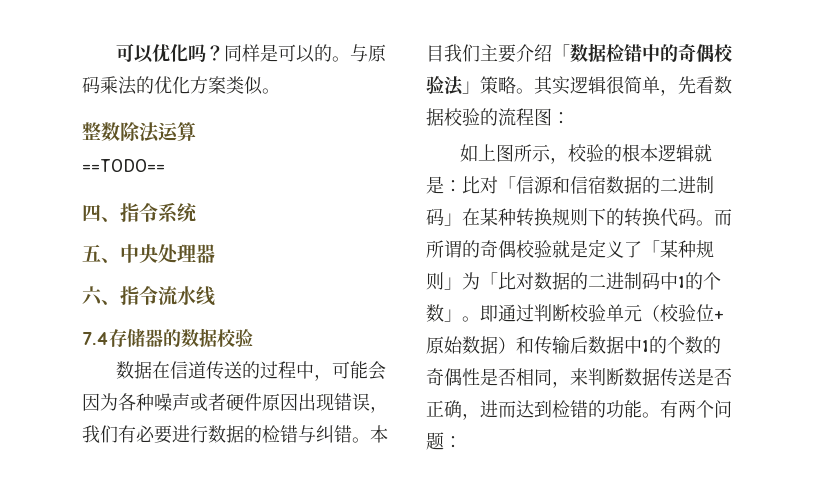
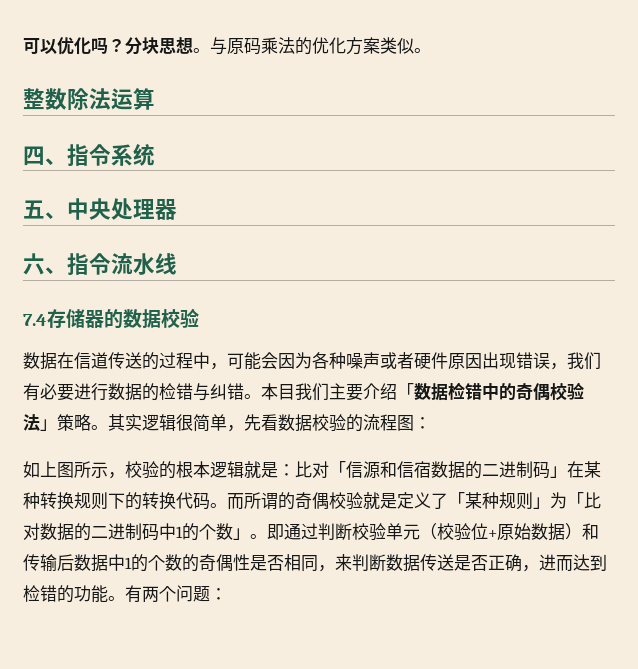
- 同样是可以的。
+ 分块思想。
- ==TODO==

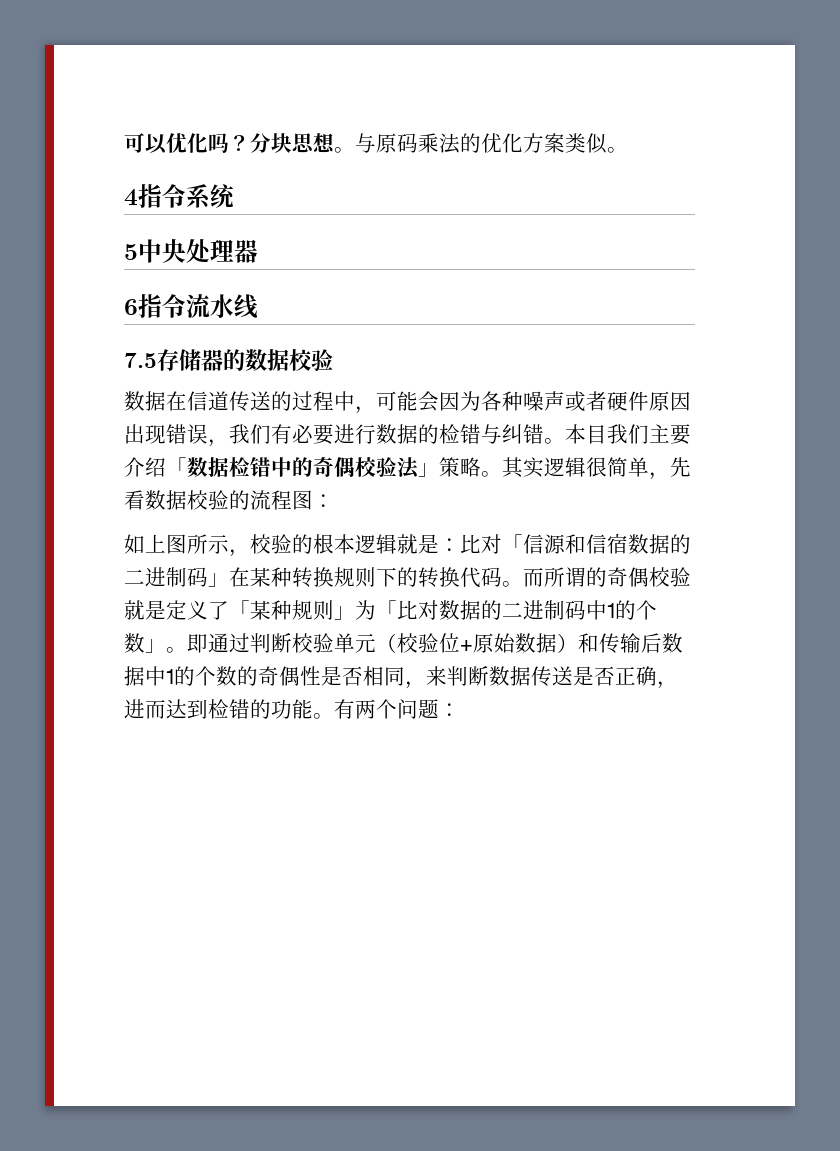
- 整数除法运算
- 四、指令系统
+ 4指令系统
- 五、中央处理器
+ 5中央处理器
- 六、指令流水线
+ 6指令流水线
- 7.4存储器的数据校验
+ 7.5存储器的数据校验

